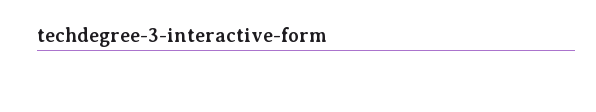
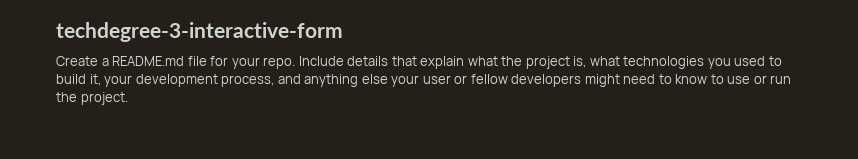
+ Create a README.md file for your repo. Include details that explain what the project is, what technologies you used to build it, your development process, and anything else your user or fellow developers might need to know to use or run the project.

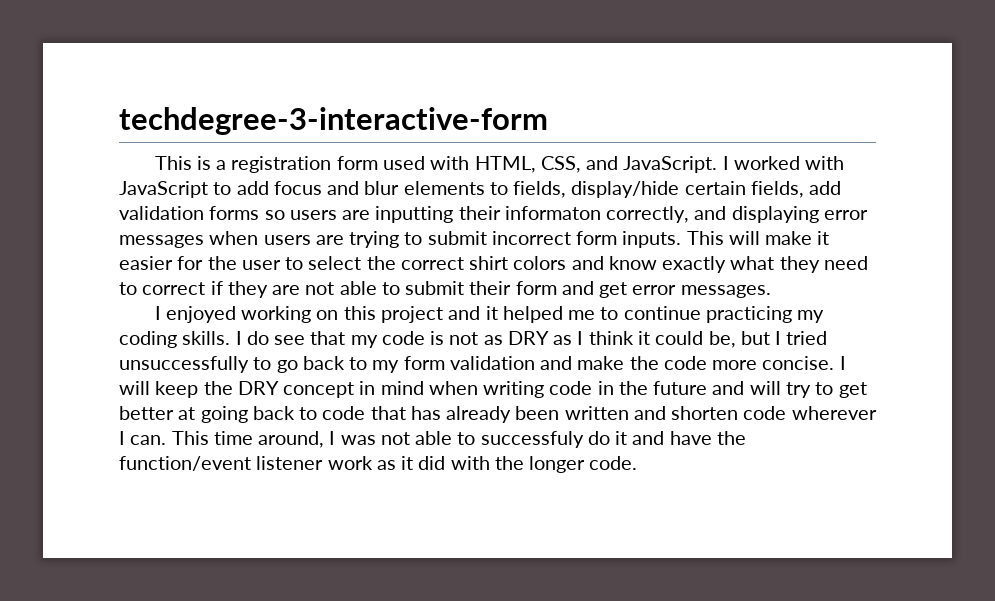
- Create a README.md file for your repo. Include details that explain what the project is, what technologies you used to build it, your development process, and anything else your user or fellow developers might need to know to use or run the project.
+ This is a registration form used with HTML, CSS, and JavaScript. I worked with JavaScript to add focus and blur elements to fields, display/hide certain fields, add validation forms so users are inputting their informaton correctly, and displaying error messages when users are trying to submit incorrect form inputs. This will make it easier for the user to select the correct shirt colors and know exactly what they need to correct if they are not able to submit their form and get error messages.
+ I enjoyed working on this project and it helped me to continue practicing my coding skills. I do see that my code is not as DRY as I think it could be, but I tried unsuccessfully to go back to my form validation and make the code more concise. I will keep the DRY concept in mind when writing code in the future and will try to get better at going back to code that has already been written and shorten code wherever I can. This time around, I was not able to successfuly do it and have the function/event listener work as it did with the longer code.

